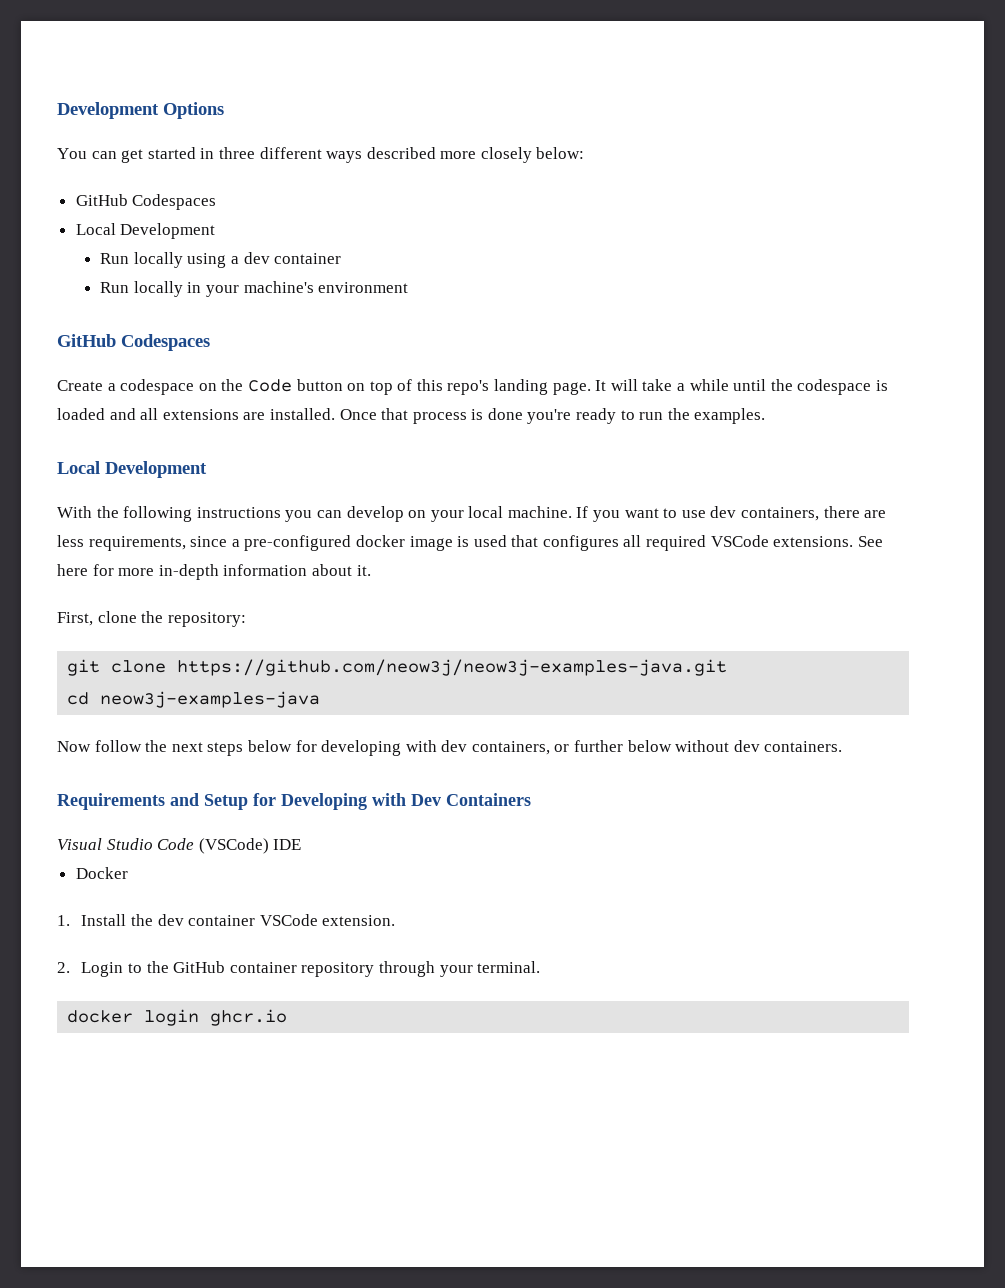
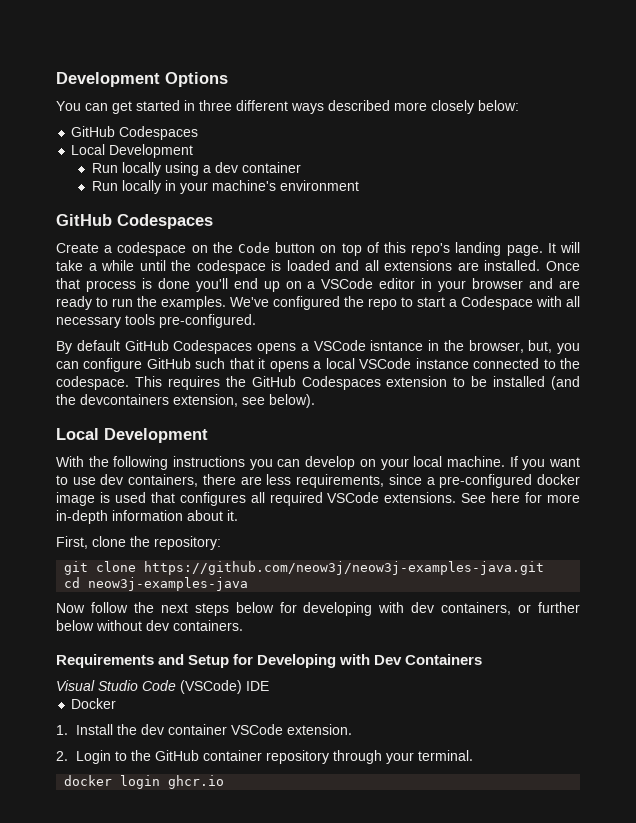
- Once that process is done you're ready to run the examples.
+ Once that process is done you'll end up on a VSCode editor in your browser and are ready to run the examples. We've configured the repo to start a Codespace with all necessary tools pre-configured.
+ By default GitHub Codespaces opens a VSCode isntance in the browser, but, you can configure GitHub such that it opens a local VSCode instance connected to the codespace. This requires the GitHub Codespaces extension to be installed (and the devcontainers extension, see below).

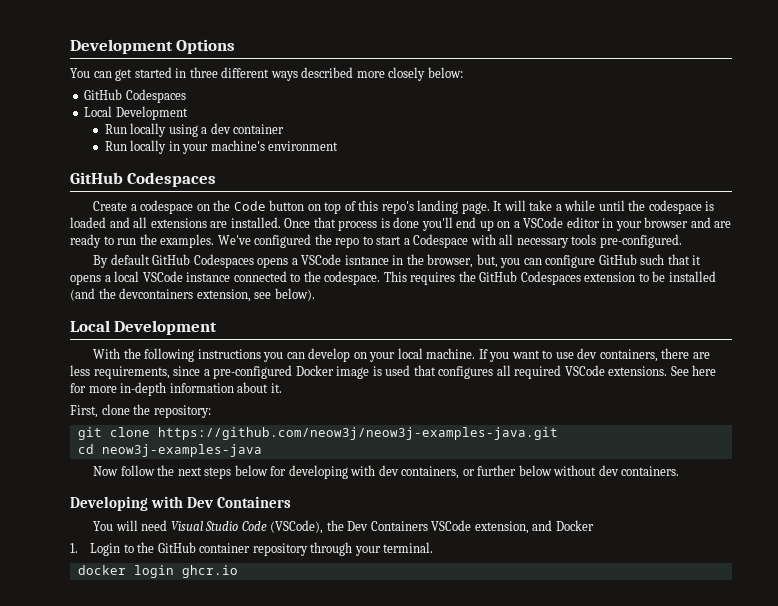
- If you want to use dev containers, there are less requirements, since a pre-configured docker image is used that configures all required VSCode extensions.
+ If you want to use dev containers, there are less requirements, since a pre-configured Docker image is used that configures all required VSCode extensions.
- Requirements and Setup for Developing with Dev Containers
+ Developing with Dev Containers
- Visual Studio Code (VSCode) IDE
- Docker
- 1. Install the dev container VSCode extension.
- 2. Login to the GitHub container repository through your terminal.
+ You will need Visual Studio Code (VSCode), the Dev Containers VSCode extension, and Docker
+ 1. Login to the GitHub container repository through your terminal.

